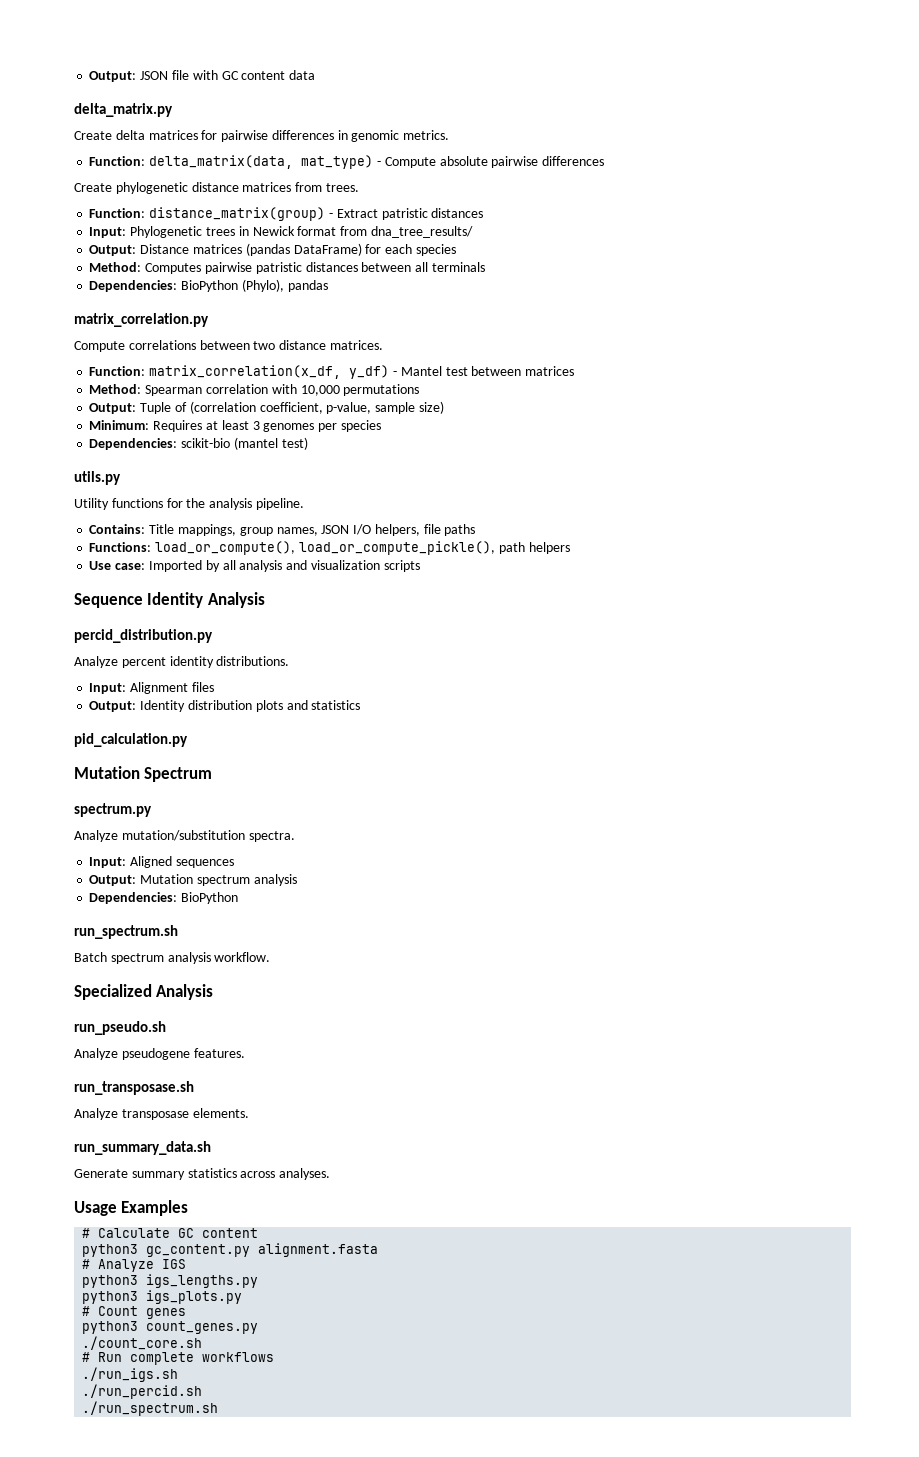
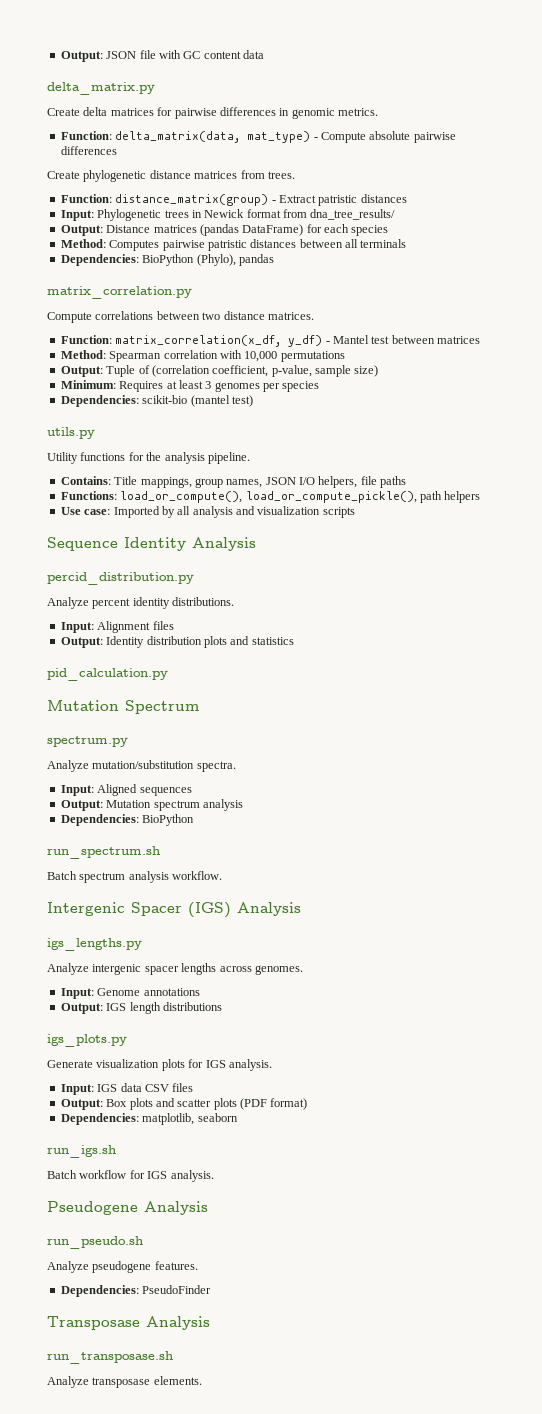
- Specialized Analysis
+ Intergenic Spacer (IGS) Analysis
+ igs_lengths.py
+ Analyze intergenic spacer lengths across genomes.
+ Input: Genome annotations
+ Output: IGS length distributions
+ igs_plots.py
+ Generate visualization plots for IGS analysis.
+ Input: IGS data CSV files
+ Output: Box plots and scatter plots (PDF format)
+ Dependencies: matplotlib, seaborn
+ run_igs.sh
+ Batch workflow for IGS analysis.
+ Pseudogene Analysis
+ Dependencies: PseudoFinder
+ Transposase Analysis
- run_summary_data.sh
- Generate summary statistics across analyses.
- Usage Examples
- # Calculate GC content
- python3 gc_content.py alignment.fasta
- # Analyze IGS
- python3 igs_lengths.py
- python3 igs_plots.py
- # Count genes
- python3 count_genes.py
- ./count_core.sh
- # Run complete workflows
- ./run_igs.sh
- ./run_percid.sh
- ./run_spectrum.sh

